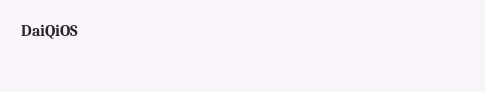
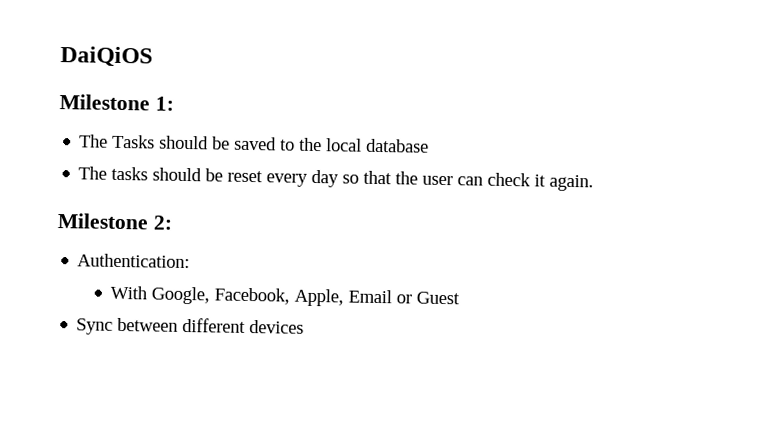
+ Milestone 1:
+ The Tasks should be saved to the local database
+ The tasks should be reset every day so that the user can check it again.
+ Milestone 2:
+ Authentication:
+ With Google, Facebook, Apple, Email or Guest
+ Sync between different devices

